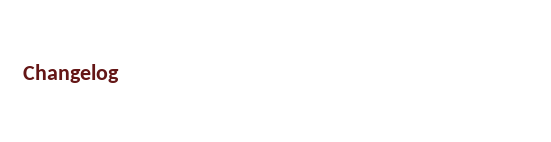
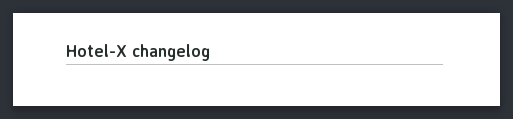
- Changelog
+ Hotel-X changelog

